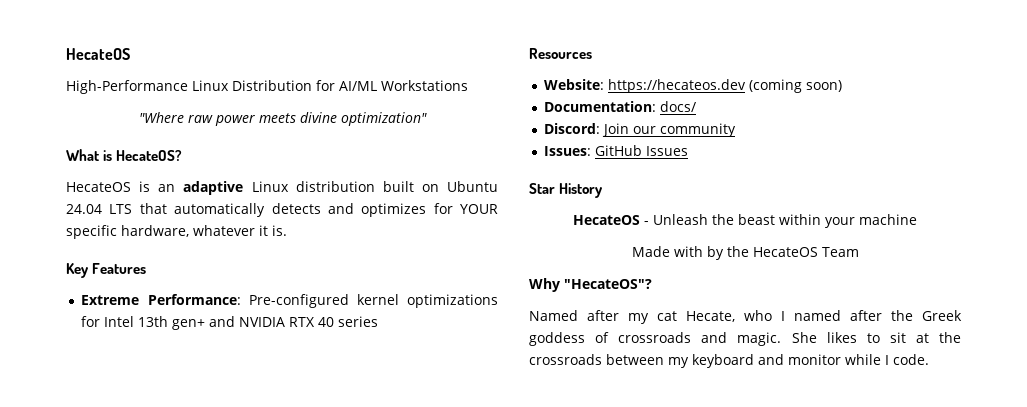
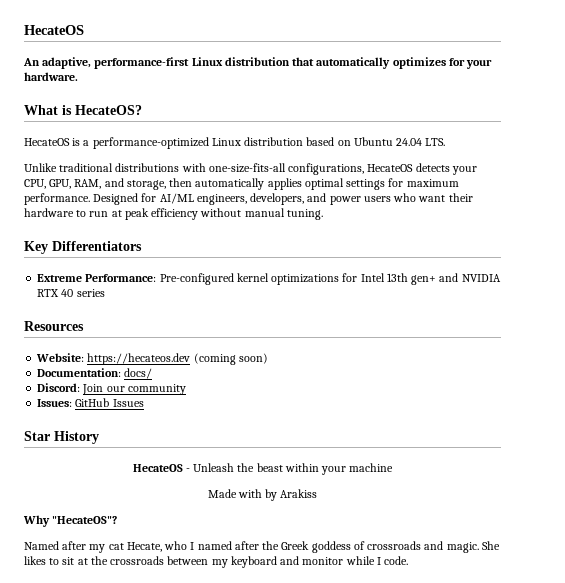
- High-Performance Linux Distribution for AI/ML Workstations
- "Where raw power meets divine optimization"
+ An adaptive, performance-first Linux distribution that automatically optimizes for your hardware.
- HecateOS is an adaptive Linux distribution built on Ubuntu 24.04 LTS that automatically detects and optimizes for YOUR specific hardware, whatever it is.
+ HecateOS is a performance-optimized Linux distribution based on Ubuntu 24.04 LTS.
+ Unlike traditional distributions with one-size-fits-all configurations, HecateOS detects your CPU, GPU, RAM, and storage, then automatically applies optimal settings for maximum performance. Designed for AI/ML engineers, developers, and power users who want their hardware to run at peak efficiency without manual tuning.
- Key Features
+ Key Differentiators
- Made with by the HecateOS Team
+ Made with by Arakiss

